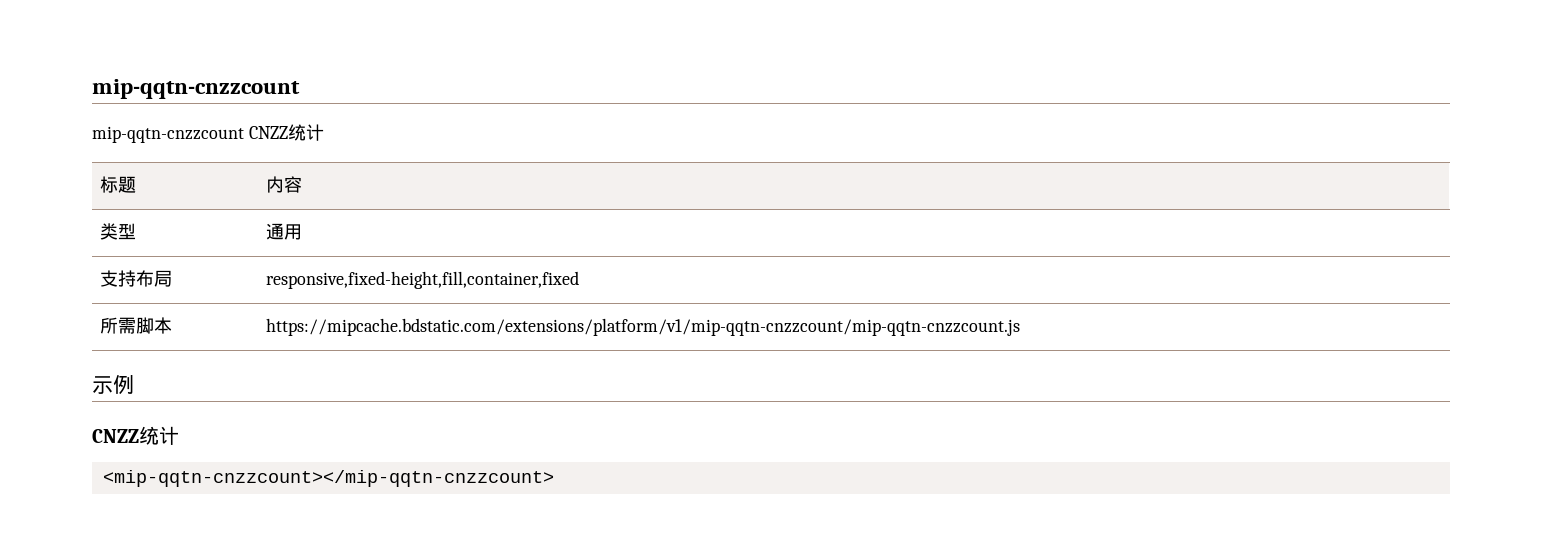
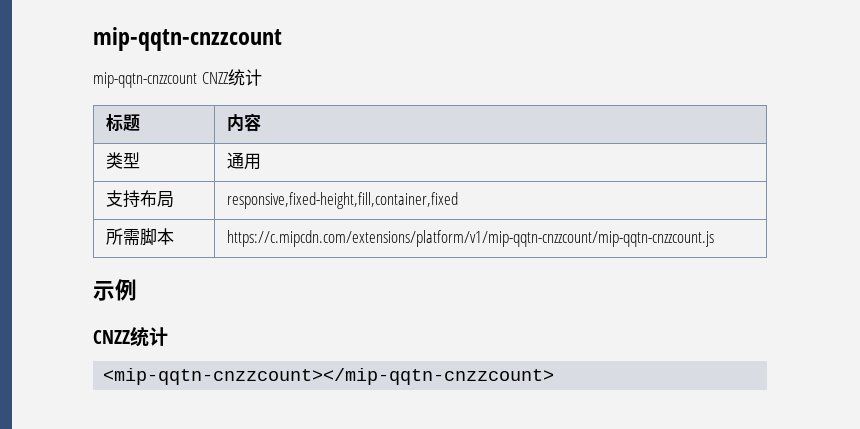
- 所需脚本 | https://mipcache.bdstatic.com/extensions/platform/v1/mip-qqtn-cnzzcount/mip-qqtn-cnzzcount.js
+ 所需脚本 | https://c.mipcdn.com/extensions/platform/v1/mip-qqtn-cnzzcount/mip-qqtn-cnzzcount.js

